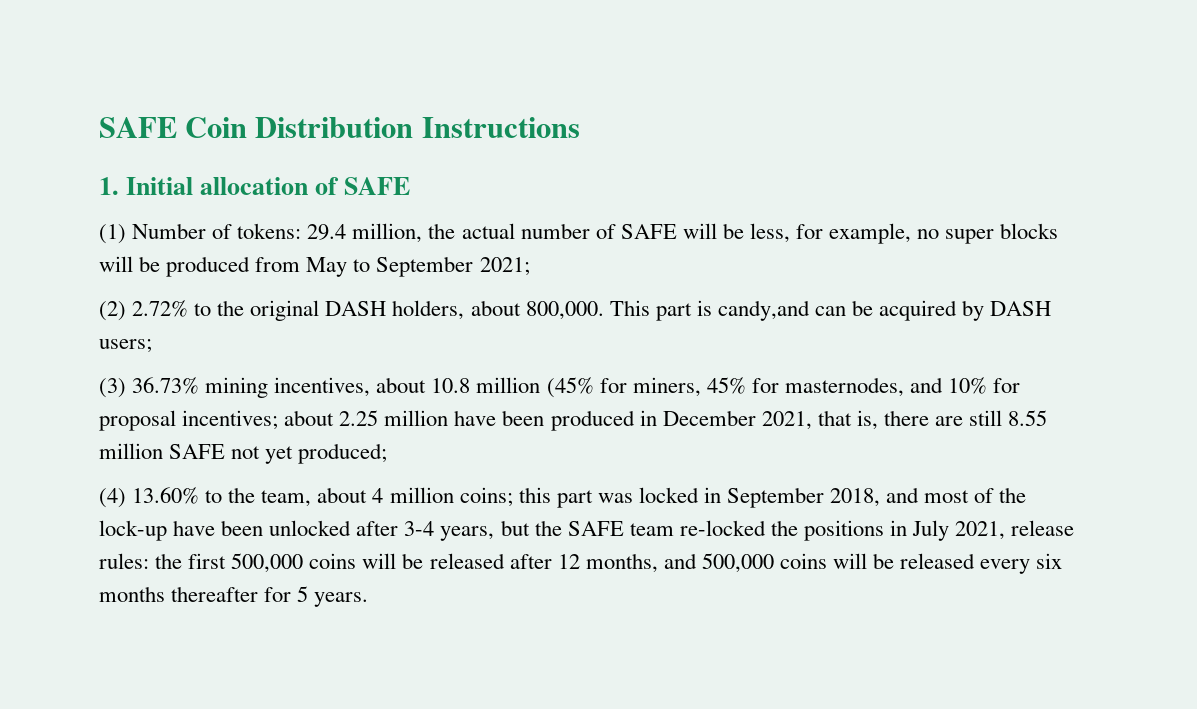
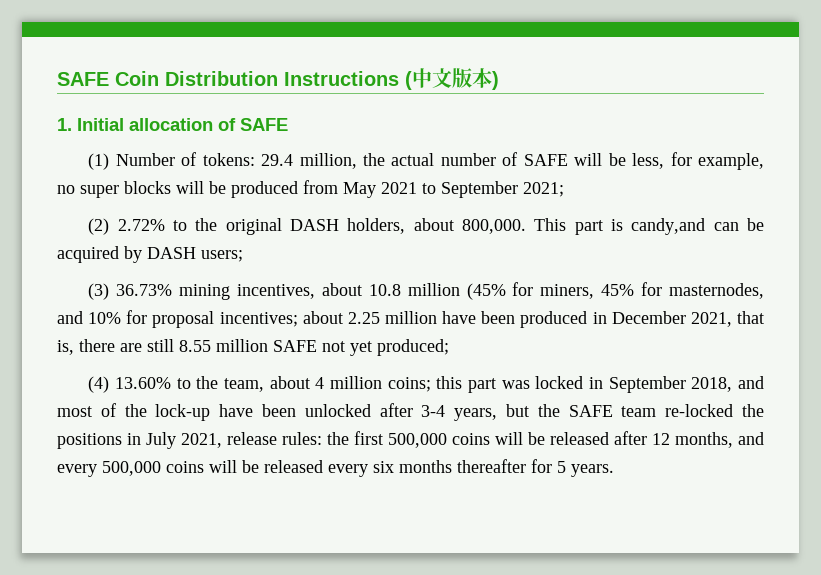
- SAFE Coin Distribution Instructions
+ SAFE Coin Distribution Instructions (中文版本)
- (1) Number of tokens: 29.4 million, the actual number of SAFE will be less, for example, no super blocks will be produced from May to September 2021;
+ (1) Number of tokens: 29.4 million, the actual number of SAFE will be less, for example, no super blocks will be produced from May 2021 to September 2021;
- the first 500,000 coins will be released after 12 months, and 500,000 coins will be released every six months thereafter for 5 years.
+ the first 500,000 coins will be released after 12 months, and every 500,000 coins will be released every six months thereafter for 5 years.

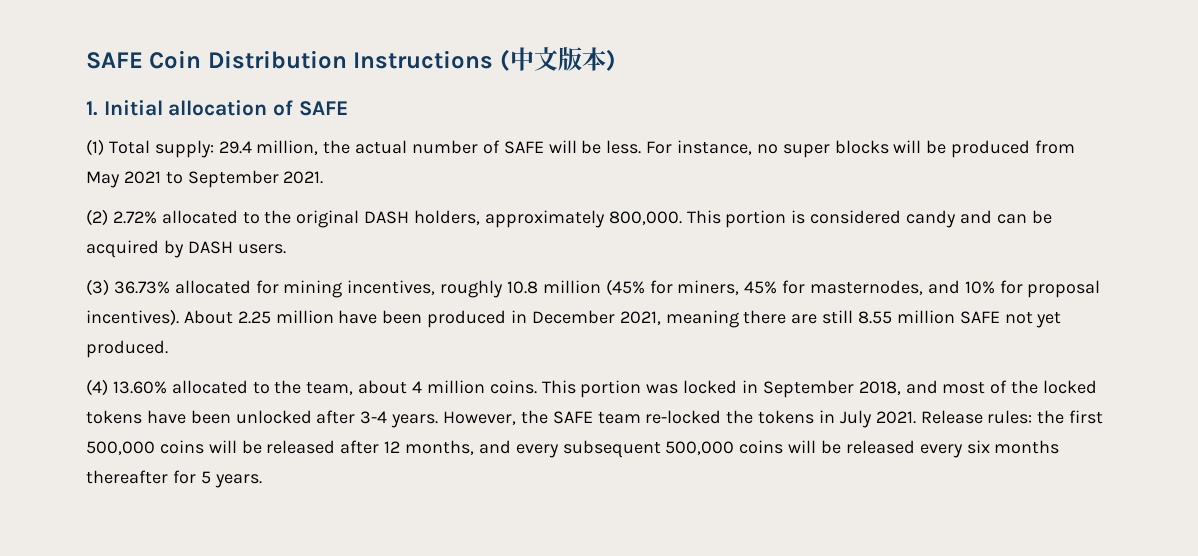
- (1) Number of tokens: 29.4 million, the actual number of SAFE will be less, for example, no super blocks will be produced from May 2021 to September 2021;
+ (1) Total supply: 29.4 million, the actual number of SAFE will be less. For instance, no super blocks will be produced from May 2021 to September 2021.
- (2) 2.72% to the original DASH holders, about 800,000.
+ (2) 2.72% allocated to the original DASH holders, approximately 800,000.
- This part is candy,and can be acquired by DASH users;
+ This portion is considered candy and can be acquired by DASH users.
- (3) 36.73% mining incentives, about 10.8 million (45% for miners, 45% for masternodes, and 10% for proposal incentives; about 2.25 million have been produced in December 2021, that is, there are still 8.55 million SAFE not yet produced;
+ (3) 36.73% allocated for mining incentives, roughly 10.8 million (45% for miners, 45% for masternodes, and 10% for proposal incentives). About 2.25 million have been produced in December 2021, meaning there are still 8.55 million SAFE not yet produced.
- (4) 13.60% to the team, about 4 million coins; this part was locked in September 2018, and most of the lock-up have been unlocked after 3-4 years, but the SAFE team re-locked the positions in July 2021, release rules: the first 500,000 coins will be released after 12 months, and every 500,000 coins will be released every six months thereafter for 5 years.
+ (4) 13.60% allocated to the team, about 4 million coins. This portion was locked in September 2018, and most of the locked tokens have been unlocked after 3-4 years. However, the SAFE team re-locked the tokens in July 2021. Release rules: the first 500,000 coins will be released after 12 months, and every subsequent 500,000 coins will be released every six months thereafter for 5 years.

